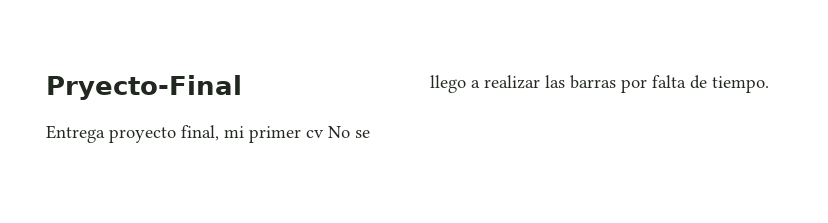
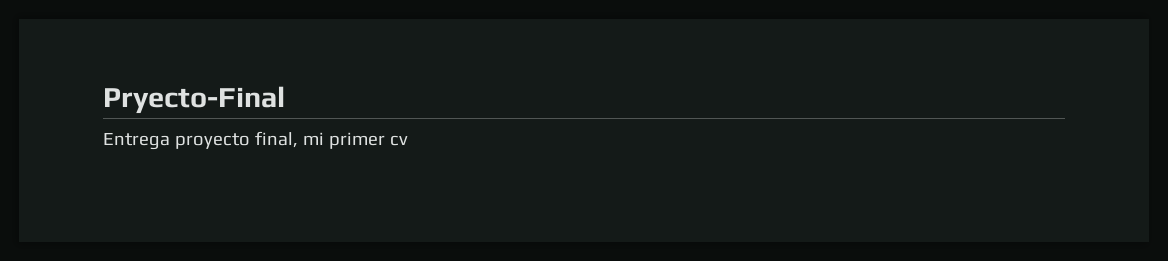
- Entrega proyecto final, mi primer cv No se llego a realizar las barras por falta de tiempo.
+ Entrega proyecto final, mi primer cv

